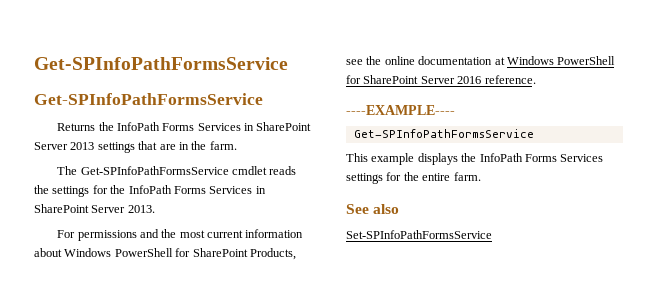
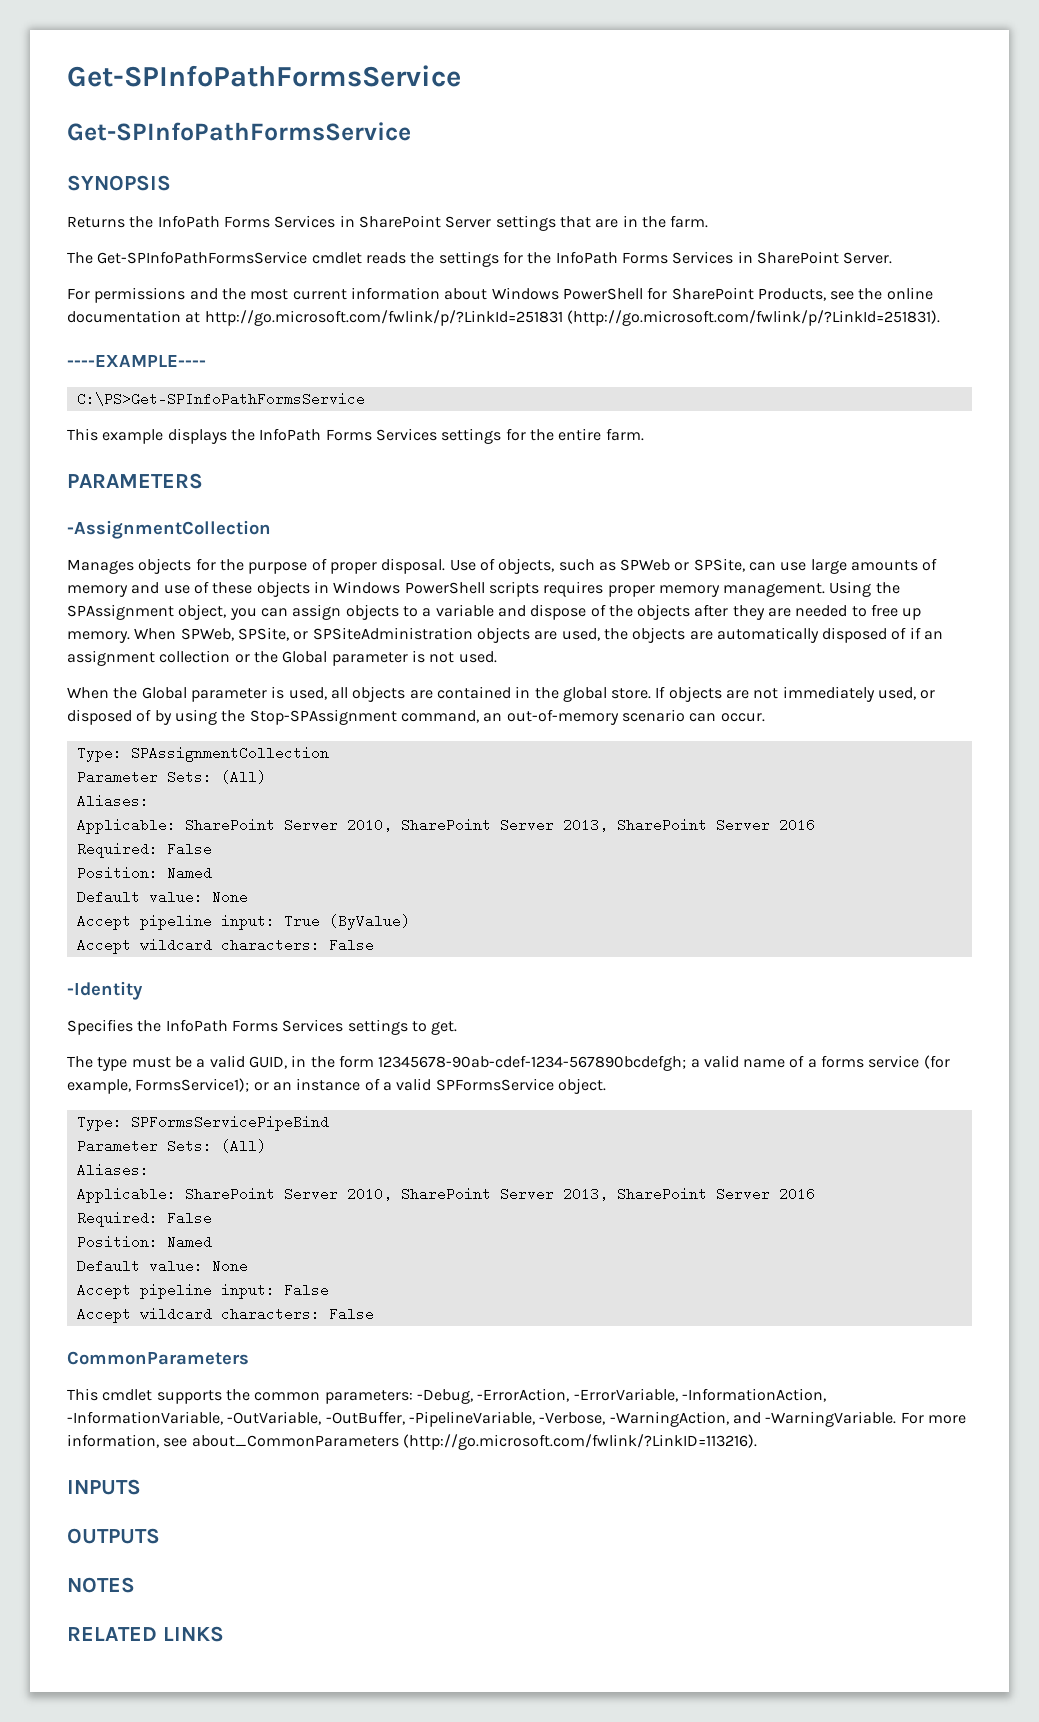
+ SYNOPSIS
- Returns the InfoPath Forms Services in SharePoint Server 2013 settings that are in the farm.
+ Returns the InfoPath Forms Services in SharePoint Server settings that are in the farm.
- The Get-SPInfoPathFormsService cmdlet reads the settings for the InfoPath Forms Services in SharePoint Server 2013.
+ The Get-SPInfoPathFormsService cmdlet reads the settings for the InfoPath Forms Services in SharePoint Server.
- For permissions and the most current information about Windows PowerShell for SharePoint Products, see the online documentation at Windows PowerShell for SharePoint Server 2016 reference.
+ For permissions and the most current information about Windows PowerShell for SharePoint Products, see the online documentation at http://go.microsoft.com/fwlink/p/?LinkId=251831 (http://go.microsoft.com/fwlink/p/?LinkId=251831).
  ----EXAMPLE----
- Get-SPInfoPathFormsService
+ C:\PS>Get-SPInfoPathFormsService
- See also
- Set-SPInfoPathFormsService
+ PARAMETERS
+ -AssignmentCollection
+ Manages objects for the purpose of proper disposal. Use of objects, such as SPWeb or SPSite, can use large amounts of memory and use of these objects in Windows PowerShell scripts requires proper memory management. Using the SPAssignment object, you can assign objects to a variable and dispose of the objects after they are needed to free up memory. When SPWeb, SPSite, or SPSiteAdministration objects are used, the objects are automatically disposed of if an assignment collection or the Global parameter is not used.
+ When the Global parameter is used, all objects are contained in the global store. If objects are not immediately used, or disposed of by using the Stop-SPAssignment command, an out-of-memory scenario can occur.
+ Type: SPAssignmentCollection
+ Parameter Sets: (All)
+ Aliases:
+ Applicable: SharePoint Server 2010, SharePoint Server 2013, SharePoint Server 2016
+ Required: False
+ Position: Named
+ Default value: None
+ Accept pipeline input: True (ByValue)
+ Accept wildcard characters: False
+ -Identity
+ Specifies the InfoPath Forms Services settings to get.
+ The type must be a valid GUID, in the form 12345678-90ab-cdef-1234-567890bcdefgh; a valid name of a forms service (for example, FormsService1); or an instance of a valid SPFormsService object.
+ Type: SPFormsServicePipeBind
+ Parameter Sets: (All)
+ Aliases:
+ Applicable: SharePoint Server 2010, SharePoint Server 2013, SharePoint Server 2016
+ Required: False
+ Position: Named
+ Default value: None
+ Accept pipeline input: False
+ Accept wildcard characters: False
+ CommonParameters
+ This cmdlet supports the common parameters: -Debug, -ErrorAction, -ErrorVariable, -InformationAction, -InformationVariable, -OutVariable, -OutBuffer, -PipelineVariable, -Verbose, -WarningAction, and -WarningVariable. For more information, see about_CommonParameters (http://go.microsoft.com/fwlink/?LinkID=113216).
+ INPUTS
+ OUTPUTS
+ NOTES
+ RELATED LINKS

